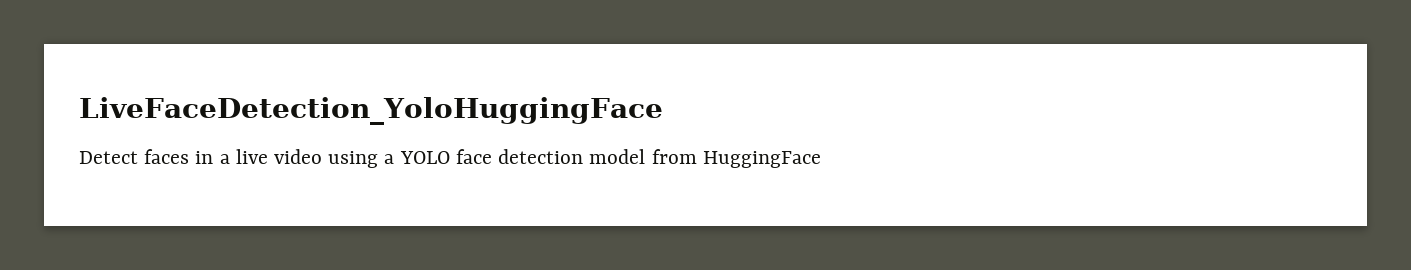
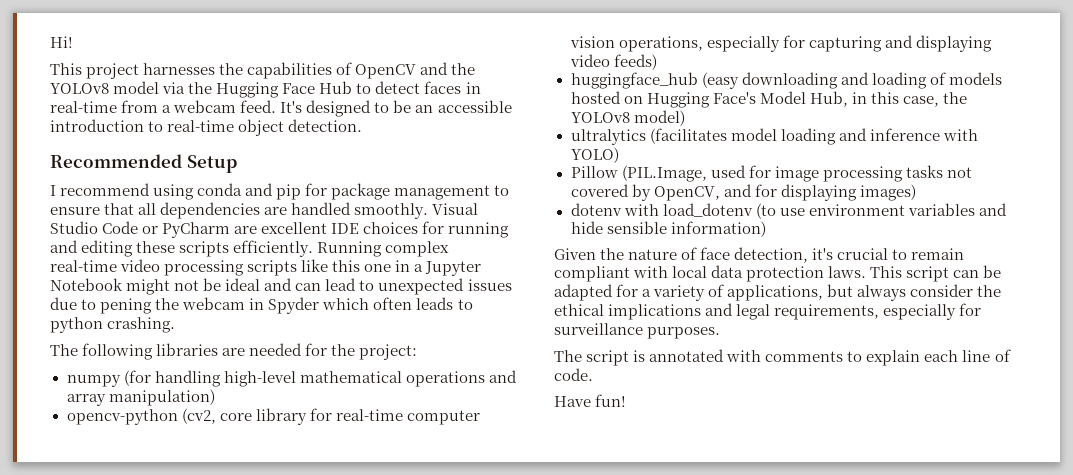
- LiveFaceDetection_YoloHuggingFace
- Detect faces in a live video using a YOLO face detection model from HuggingFace
+ Hi!
+ This project harnesses the capabilities of OpenCV and the YOLOv8 model via the Hugging Face Hub to detect faces in real-time from a webcam feed. It's designed to be an accessible introduction to real-time object detection.
+ Recommended Setup
+ I recommend using conda and pip for package management to ensure that all dependencies are handled smoothly. Visual Studio Code or PyCharm are excellent IDE choices for running and editing these scripts efficiently. Running complex real-time video processing scripts like this one in a Jupyter Notebook might not be ideal and can lead to unexpected issues due to pening the webcam in Spyder which often leads to python crashing.
+ The following libraries are needed for the project:
+ numpy (for handling high-level mathematical operations and array manipulation)
+ opencv-python (cv2, core library for real-time computer vision operations, especially for capturing and displaying video feeds)
+ huggingface_hub (easy downloading and loading of models hosted on Hugging Face's Model Hub, in this case, the YOLOv8 model)
+ ultralytics (facilitates model loading and inference with YOLO)
+ Pillow (PIL.Image, used for image processing tasks not covered by OpenCV, and for displaying images)
+ dotenv with load_dotenv (to use environment variables and hide sensible information)
+ Given the nature of face detection, it's crucial to remain compliant with local data protection laws. This script can be adapted for a variety of applications, but always consider the ethical implications and legal requirements, especially for surveillance purposes.
+ The script is annotated with comments to explain each line of code.
+ Have fun!

